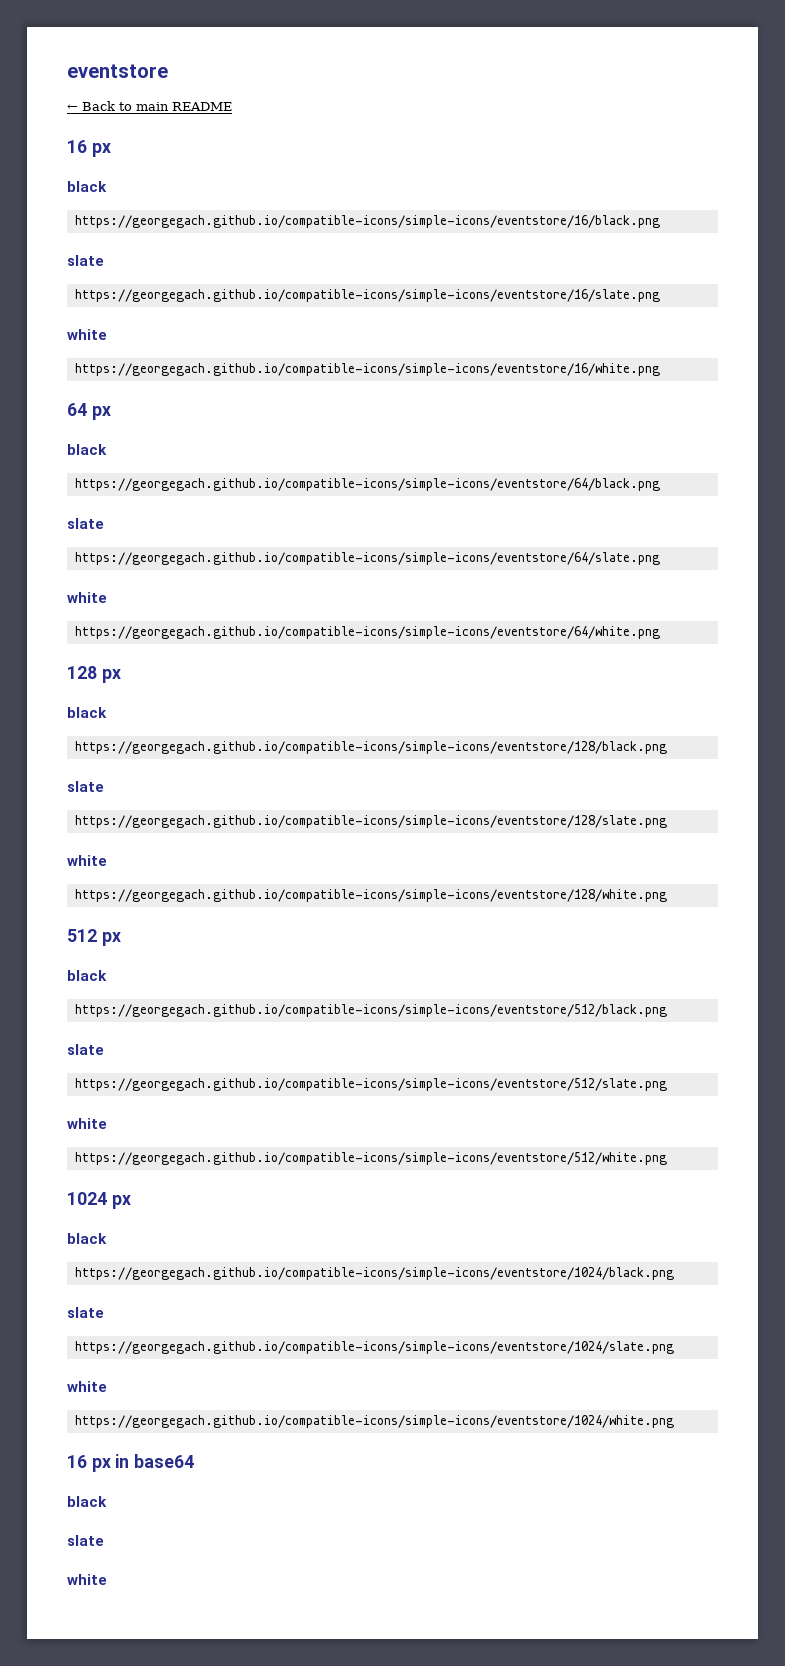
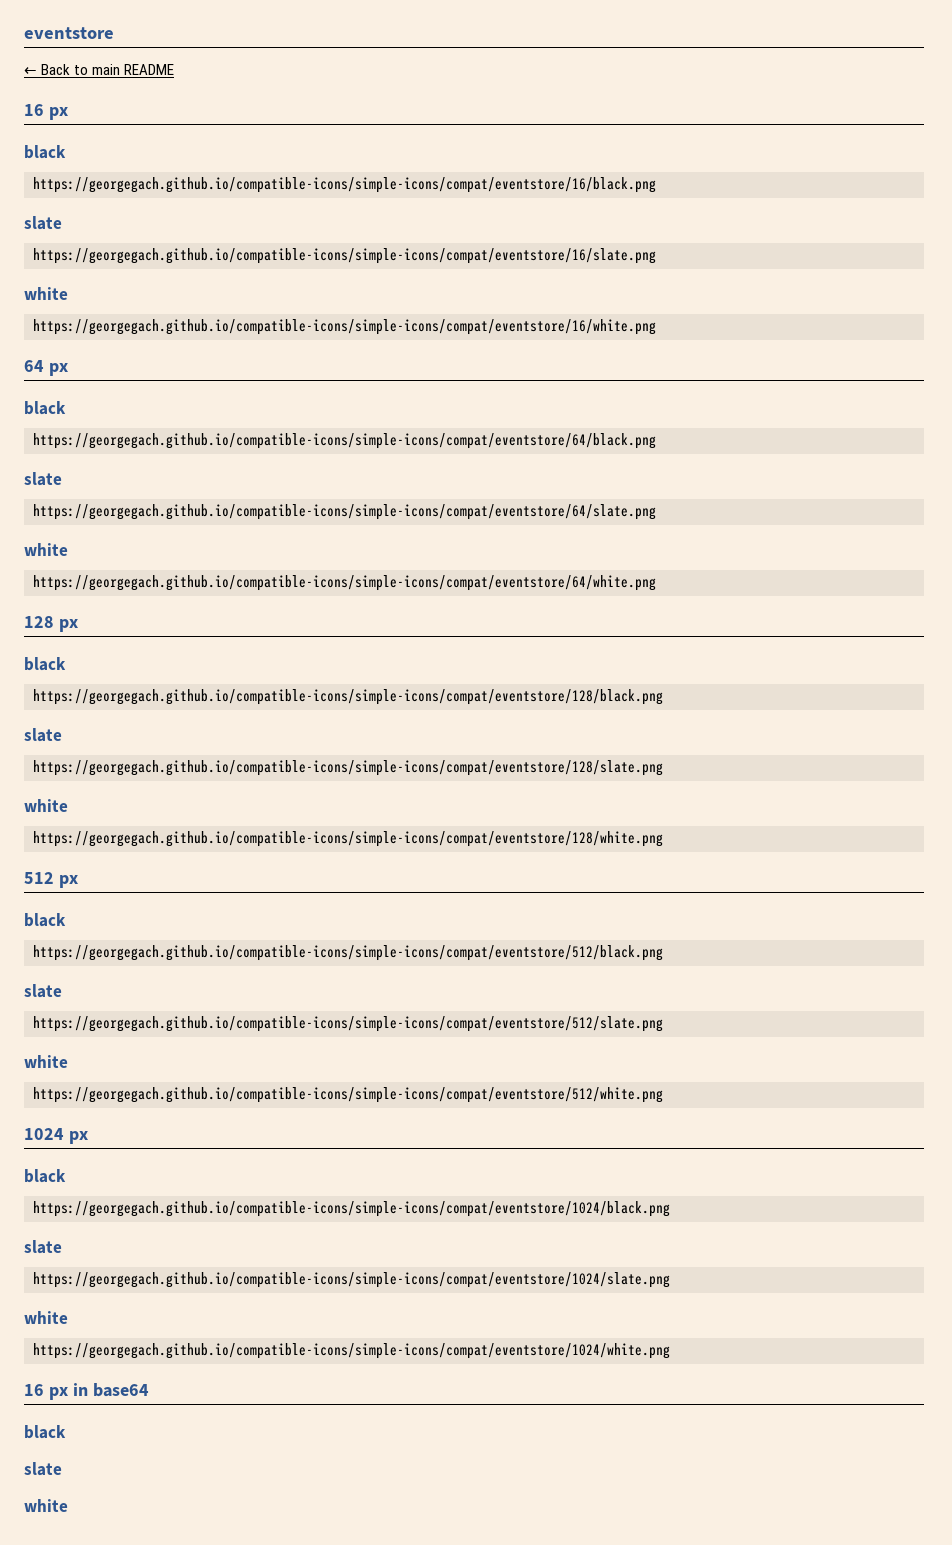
- https://georgegach.github.io/compatible-icons/simple-icons/eventstore/16/black.png
+ https://georgegach.github.io/compatible-icons/simple-icons/compat/eventstore/16/black.png
  slate
- https://georgegach.github.io/compatible-icons/simple-icons/eventstore/16/slate.png
+ https://georgegach.github.io/compatible-icons/simple-icons/compat/eventstore/16/slate.png
  white
- https://georgegach.github.io/compatible-icons/simple-icons/eventstore/16/white.png
+ https://georgegach.github.io/compatible-icons/simple-icons/compat/eventstore/16/white.png
- https://georgegach.github.io/compatible-icons/simple-icons/eventstore/64/black.png
+ https://georgegach.github.io/compatible-icons/simple-icons/compat/eventstore/64/black.png
  slate
- https://georgegach.github.io/compatible-icons/simple-icons/eventstore/64/slate.png
+ https://georgegach.github.io/compatible-icons/simple-icons/compat/eventstore/64/slate.png
  white
- https://georgegach.github.io/compatible-icons/simple-icons/eventstore/64/white.png
+ https://georgegach.github.io/compatible-icons/simple-icons/compat/eventstore/64/white.png
- https://georgegach.github.io/compatible-icons/simple-icons/eventstore/128/black.png
+ https://georgegach.github.io/compatible-icons/simple-icons/compat/eventstore/128/black.png
  slate
- https://georgegach.github.io/compatible-icons/simple-icons/eventstore/128/slate.png
+ https://georgegach.github.io/compatible-icons/simple-icons/compat/eventstore/128/slate.png
  white
- https://georgegach.github.io/compatible-icons/simple-icons/eventstore/128/white.png
+ https://georgegach.github.io/compatible-icons/simple-icons/compat/eventstore/128/white.png
- https://georgegach.github.io/compatible-icons/simple-icons/eventstore/512/black.png
+ https://georgegach.github.io/compatible-icons/simple-icons/compat/eventstore/512/black.png
  slate
- https://georgegach.github.io/compatible-icons/simple-icons/eventstore/512/slate.png
+ https://georgegach.github.io/compatible-icons/simple-icons/compat/eventstore/512/slate.png
  white
- https://georgegach.github.io/compatible-icons/simple-icons/eventstore/512/white.png
+ https://georgegach.github.io/compatible-icons/simple-icons/compat/eventstore/512/white.png
- https://georgegach.github.io/compatible-icons/simple-icons/eventstore/1024/black.png
+ https://georgegach.github.io/compatible-icons/simple-icons/compat/eventstore/1024/black.png
  slate
- https://georgegach.github.io/compatible-icons/simple-icons/eventstore/1024/slate.png
+ https://georgegach.github.io/compatible-icons/simple-icons/compat/eventstore/1024/slate.png
  white
- https://georgegach.github.io/compatible-icons/simple-icons/eventstore/1024/white.png
+ https://georgegach.github.io/compatible-icons/simple-icons/compat/eventstore/1024/white.png

